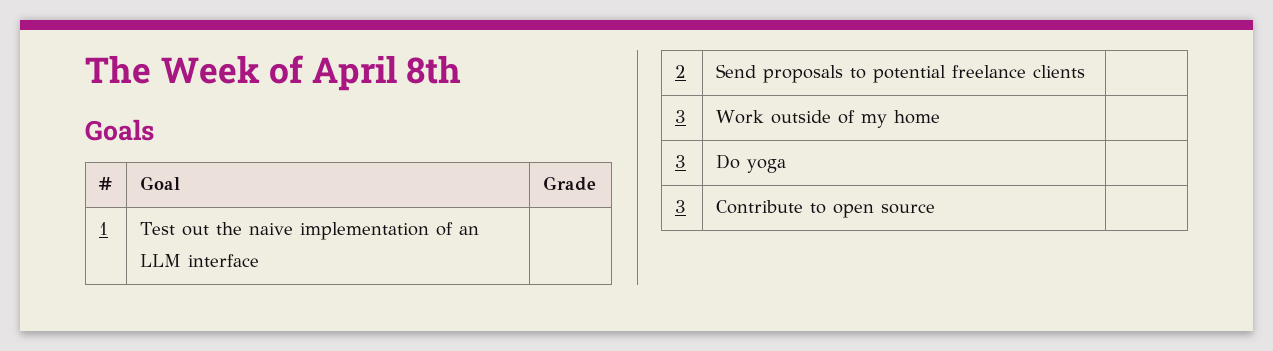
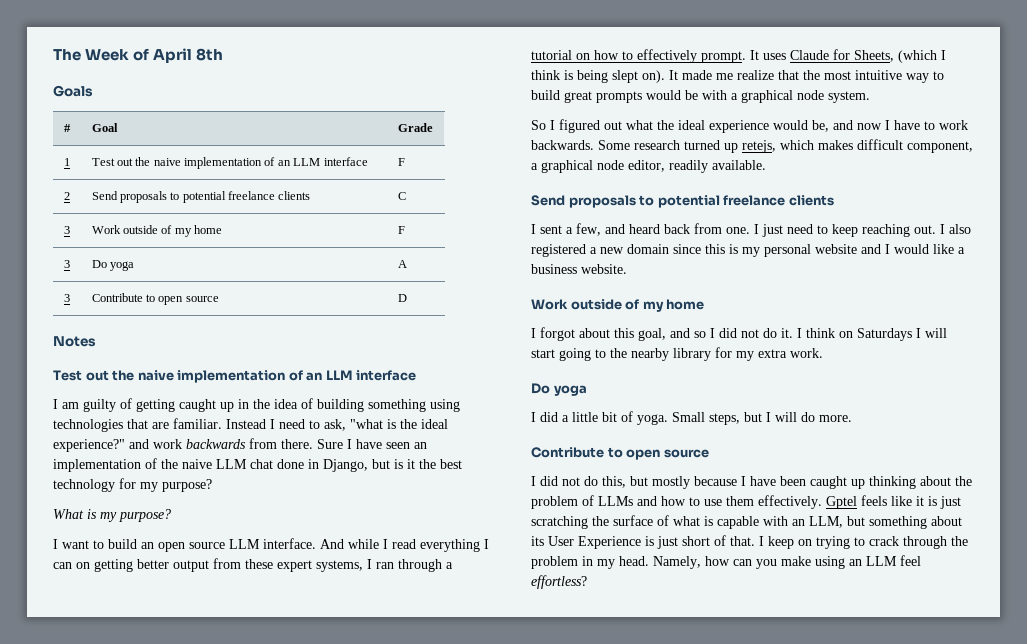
- 1 | Test out the naive implementation of an LLM interface |
+ 1 | Test out the naive implementation of an LLM interface | F
- 2 | Send proposals to potential freelance clients |
+ 2 | Send proposals to potential freelance clients | C
- 3 | Work outside of my home |
+ 3 | Work outside of my home | F
- 3 | Do yoga |
+ 3 | Do yoga | A
- 3 | Contribute to open source |
+ 3 | Contribute to open source | D
+ Notes
+ Test out the naive implementation of an LLM interface
+ I am guilty of getting caught up in the idea of building something using technologies that are familiar. Instead I need to ask, "what is the ideal experience?" and work backwards from there. Sure I have seen an implementation of the naive LLM chat done in Django, but is it the best technology for my purpose?
+ What is my purpose?
+ I want to build an open source LLM interface. And while I read everything I can on getting better output from these expert systems, I ran through a tutorial on how to effectively prompt. It uses Claude for Sheets, (which I think is being slept on). It made me realize that the most intuitive way to build great prompts would be with a graphical node system.
+ So I figured out what the ideal experience would be, and now I have to work backwards. Some research turned up retejs, which makes difficult component, a graphical node editor, readily available.
+ Send proposals to potential freelance clients
+ I sent a few, and heard back from one. I just need to keep reaching out. I also registered a new domain since this is my personal website and I would like a business website.
+ Work outside of my home
+ I forgot about this goal, and so I did not do it. I think on Saturdays I will start going to the nearby library for my extra work.
+ Do yoga
+ I did a little bit of yoga. Small steps, but I will do more.
+ Contribute to open source
+ I did not do this, but mostly because I have been caught up thinking about the problem of LLMs and how to use them effectively. Gptel feels like it is just scratching the surface of what is capable with an LLM, but something about its User Experience is just short of that. I keep on trying to crack through the problem in my head. Namely, how can you make using an LLM feel effortless?

